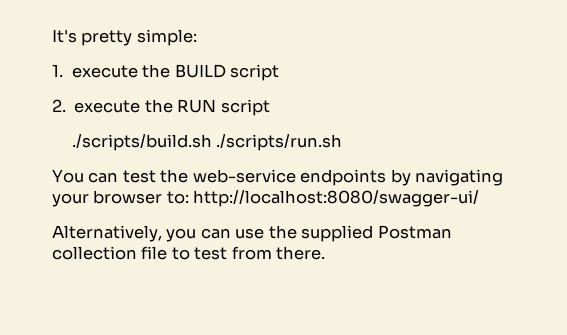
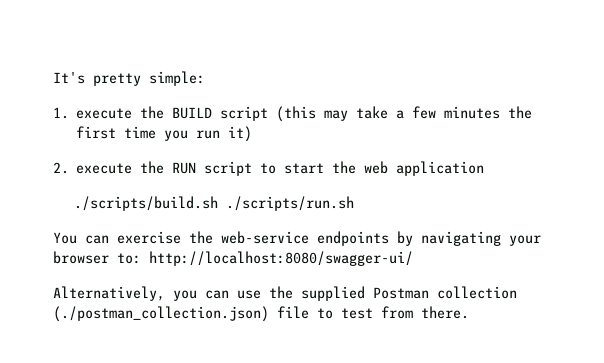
- 1. execute the BUILD script
+ 1. execute the BUILD script (this may take a few minutes the first time you run it)
- 2. execute the RUN script
+ 2. execute the RUN script to start the web application
- You can test the web-service endpoints by navigating your browser to: http://localhost:8080/swagger-ui/
+ You can exercise the web-service endpoints by navigating your browser to: http://localhost:8080/swagger-ui/
- Alternatively, you can use the supplied Postman collection file to test from there.
+ Alternatively, you can use the supplied Postman collection (./postman_collection.json) file to test from there.

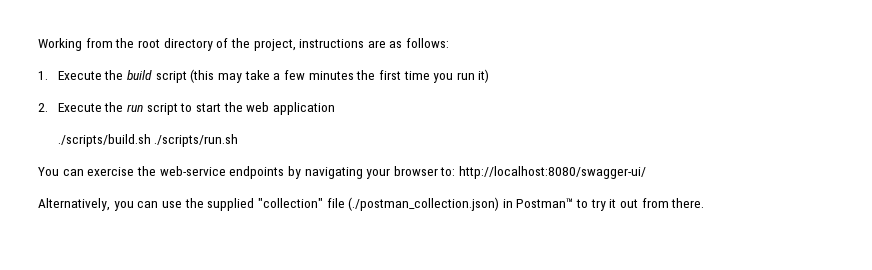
- It's pretty simple:
- 1. execute the BUILD script (this may take a few minutes the first time you run it)
+ Working from the root directory of the project, instructions are as follows:
+ 1. Execute the build script (this may take a few minutes the first time you run it)
- 2. execute the RUN script to start the web application
+ 2. Execute the run script to start the web application
- Alternatively, you can use the supplied Postman collection (./postman_collection.json) file to test from there.
+ Alternatively, you can use the supplied "collection" file (./postman_collection.json) in Postman™ to try it out from there.

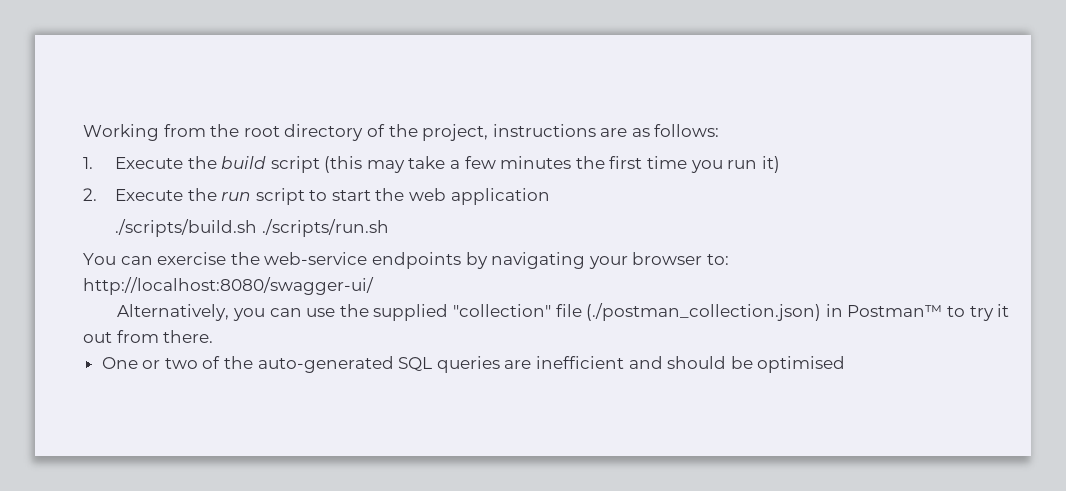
+ One or two of the auto-generated SQL queries are inefficient and should be optimised

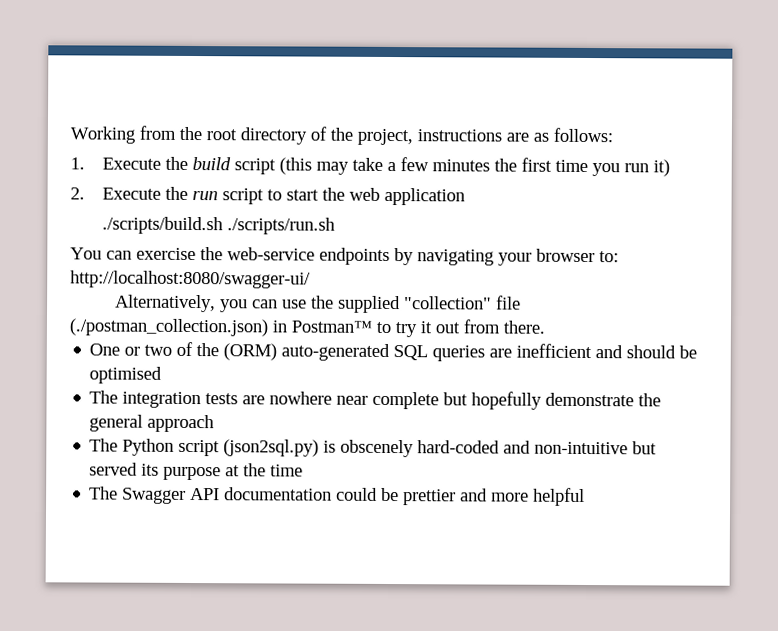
- One or two of the auto-generated SQL queries are inefficient and should be optimised
+ One or two of the (ORM) auto-generated SQL queries are inefficient and should be optimised
+ The integration tests are nowhere near complete but hopefully demonstrate the general approach
+ The Python script (json2sql.py) is obscenely hard-coded and non-intuitive but served its purpose at the time
+ The Swagger API documentation could be prettier and more helpful

